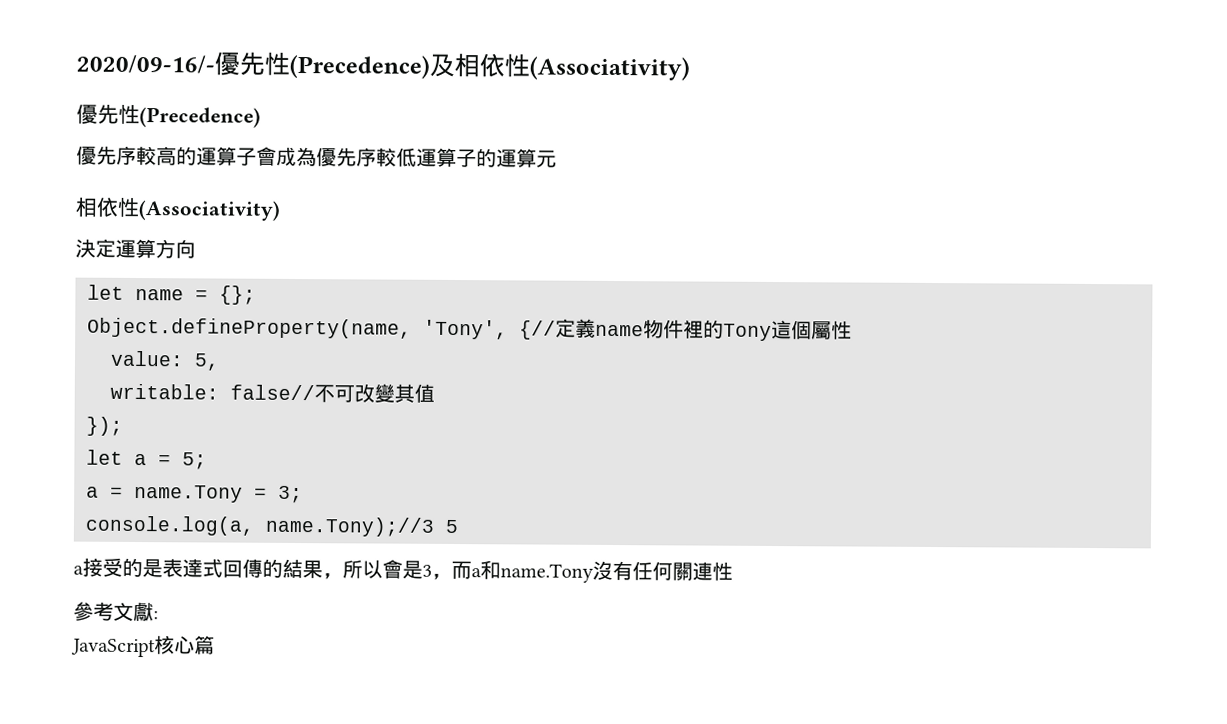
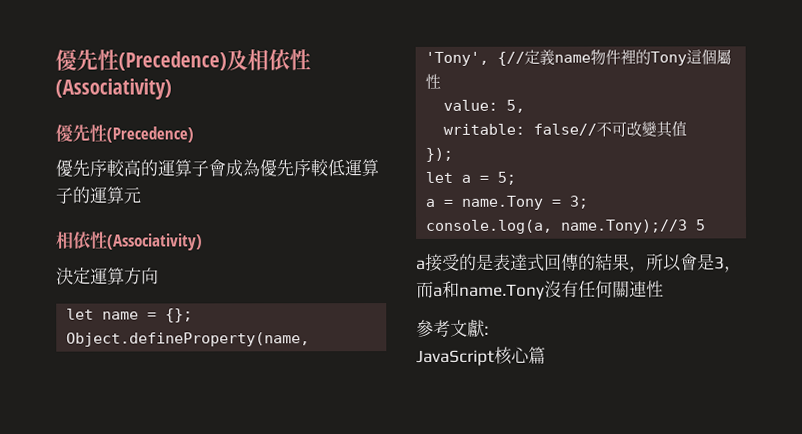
- 2020/09-16/-優先性(Precedence)及相依性(Associativity)
+ 優先性(Precedence)及相依性(Associativity)

